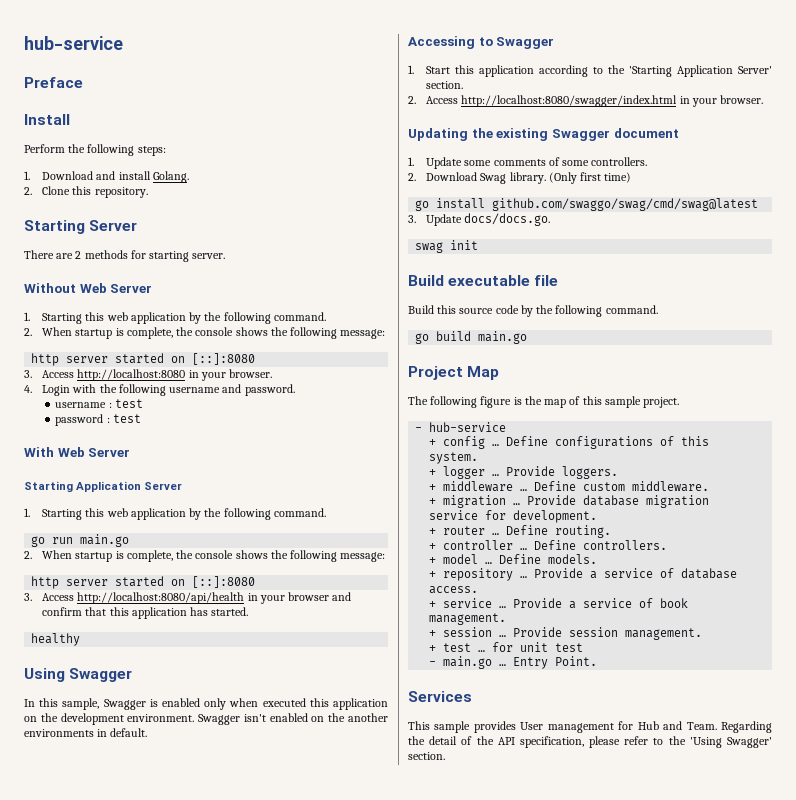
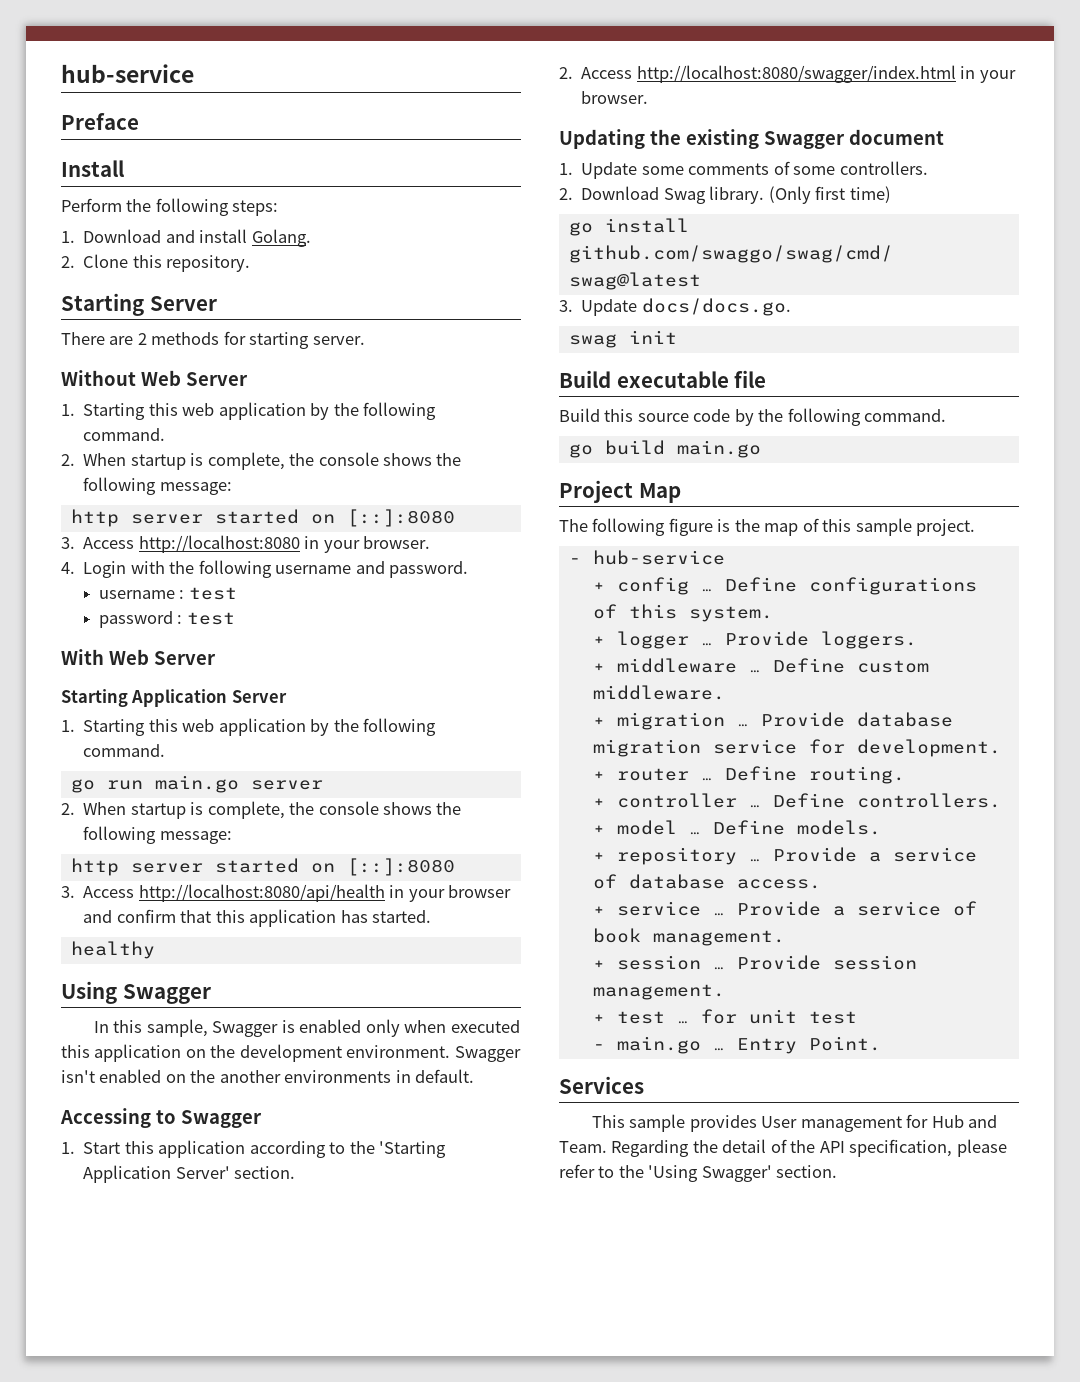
- go run main.go
+ go run main.go server

